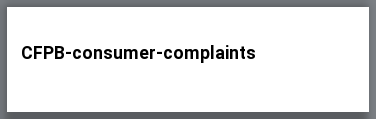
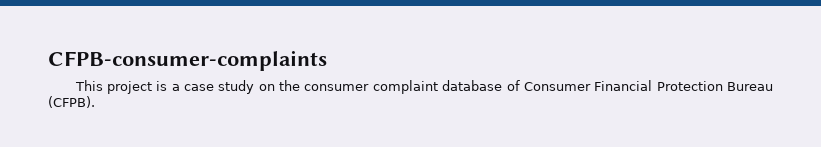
+ This project is a case study on the consumer complaint database of Consumer Financial Protection Bureau (CFPB).

